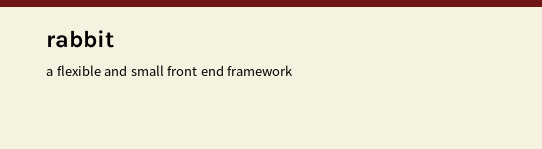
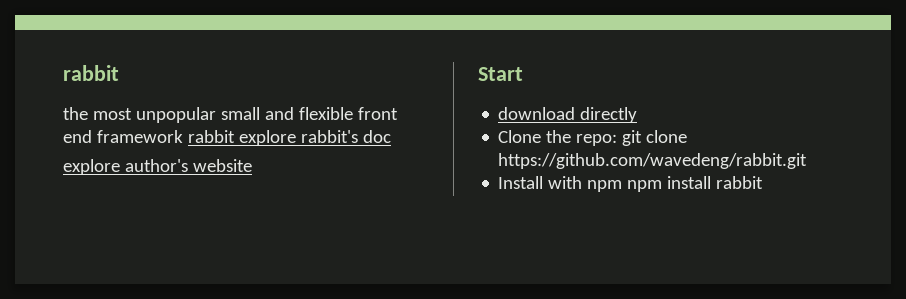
- a flexible and small front end framework
+ the most unpopular small and flexible front end framework rabbit explore rabbit's doc
+ explore author's website
+ Start
+ download directly
+ Clone the repo: git clone https://github.com/wavedeng/rabbit.git
+ Install with npm npm install rabbit

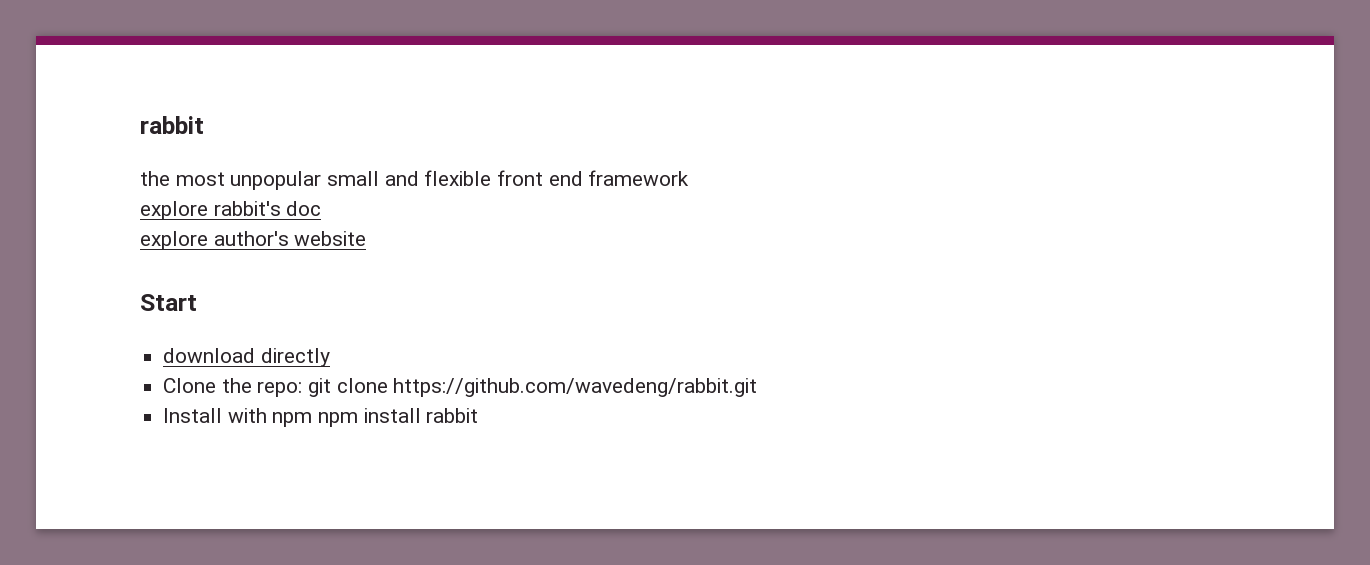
- the most unpopular small and flexible front end framework rabbit explore rabbit's doc
+ the most unpopular small and flexible front end framework
+ explore rabbit's doc

